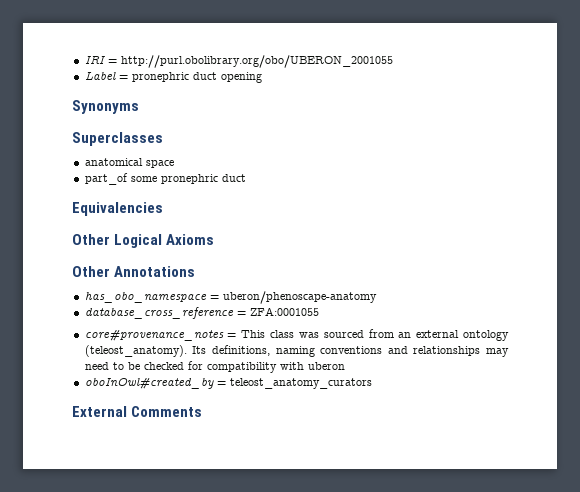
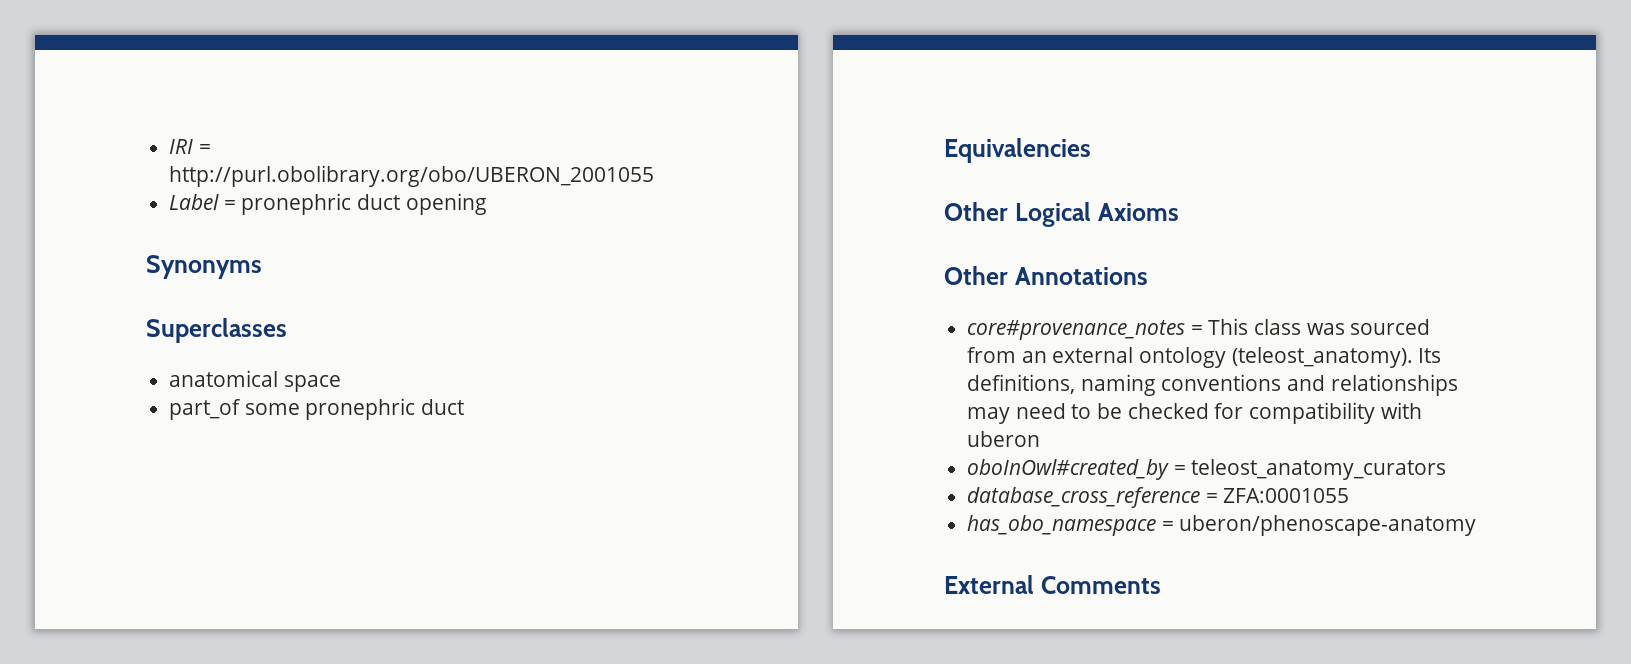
- has_obo_namespace = uberon/phenoscape-anatomy
- database_cross_reference = ZFA:0001055
+ database_cross_reference = ZFA:0001055
+ has_obo_namespace = uberon/phenoscape-anatomy

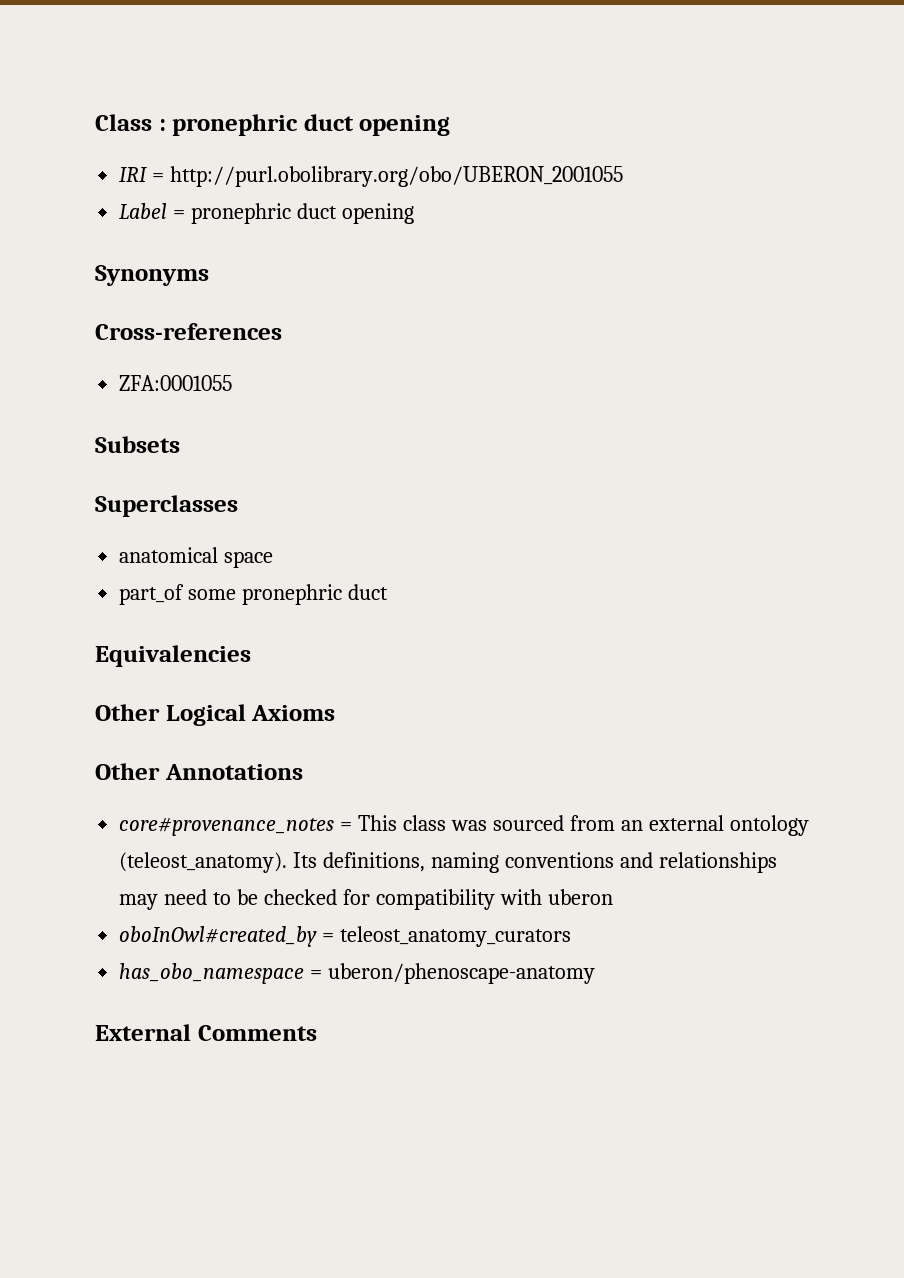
+ Class : pronephric duct opening
+ Cross-references
+ ZFA:0001055
+ Subsets
- database_cross_reference = ZFA:0001055

